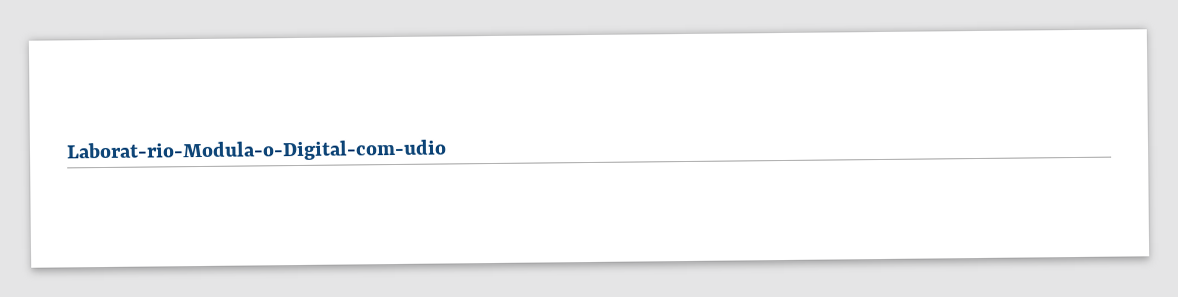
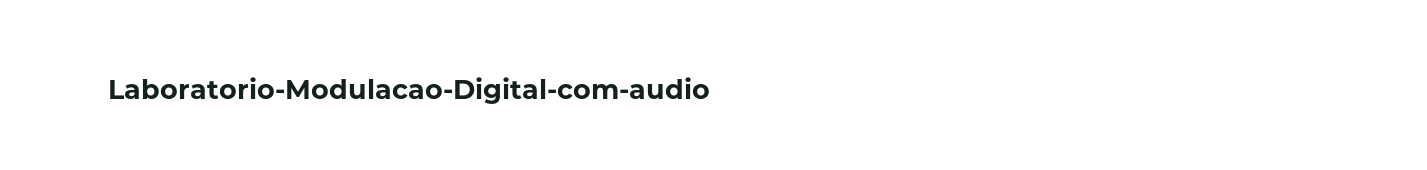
- Laborat-rio-Modula-o-Digital-com-udio
+ Laboratorio-Modulacao-Digital-com-audio

